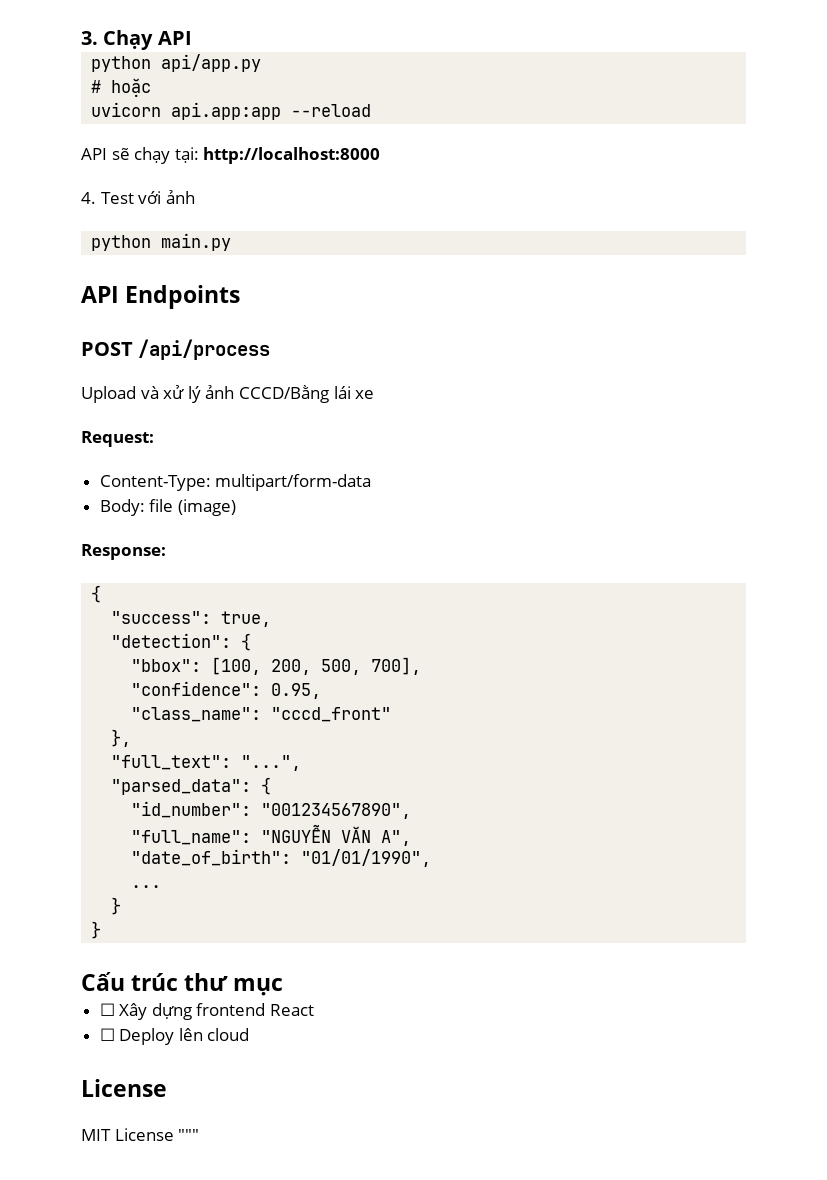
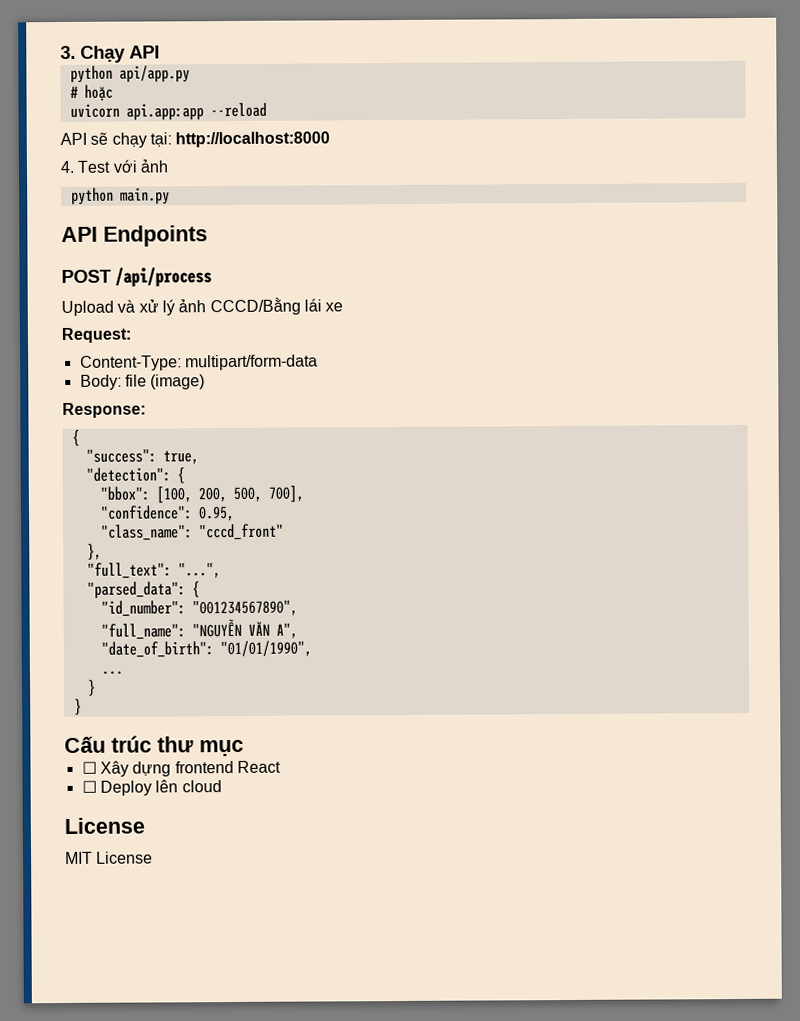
- MIT License """
+ MIT License

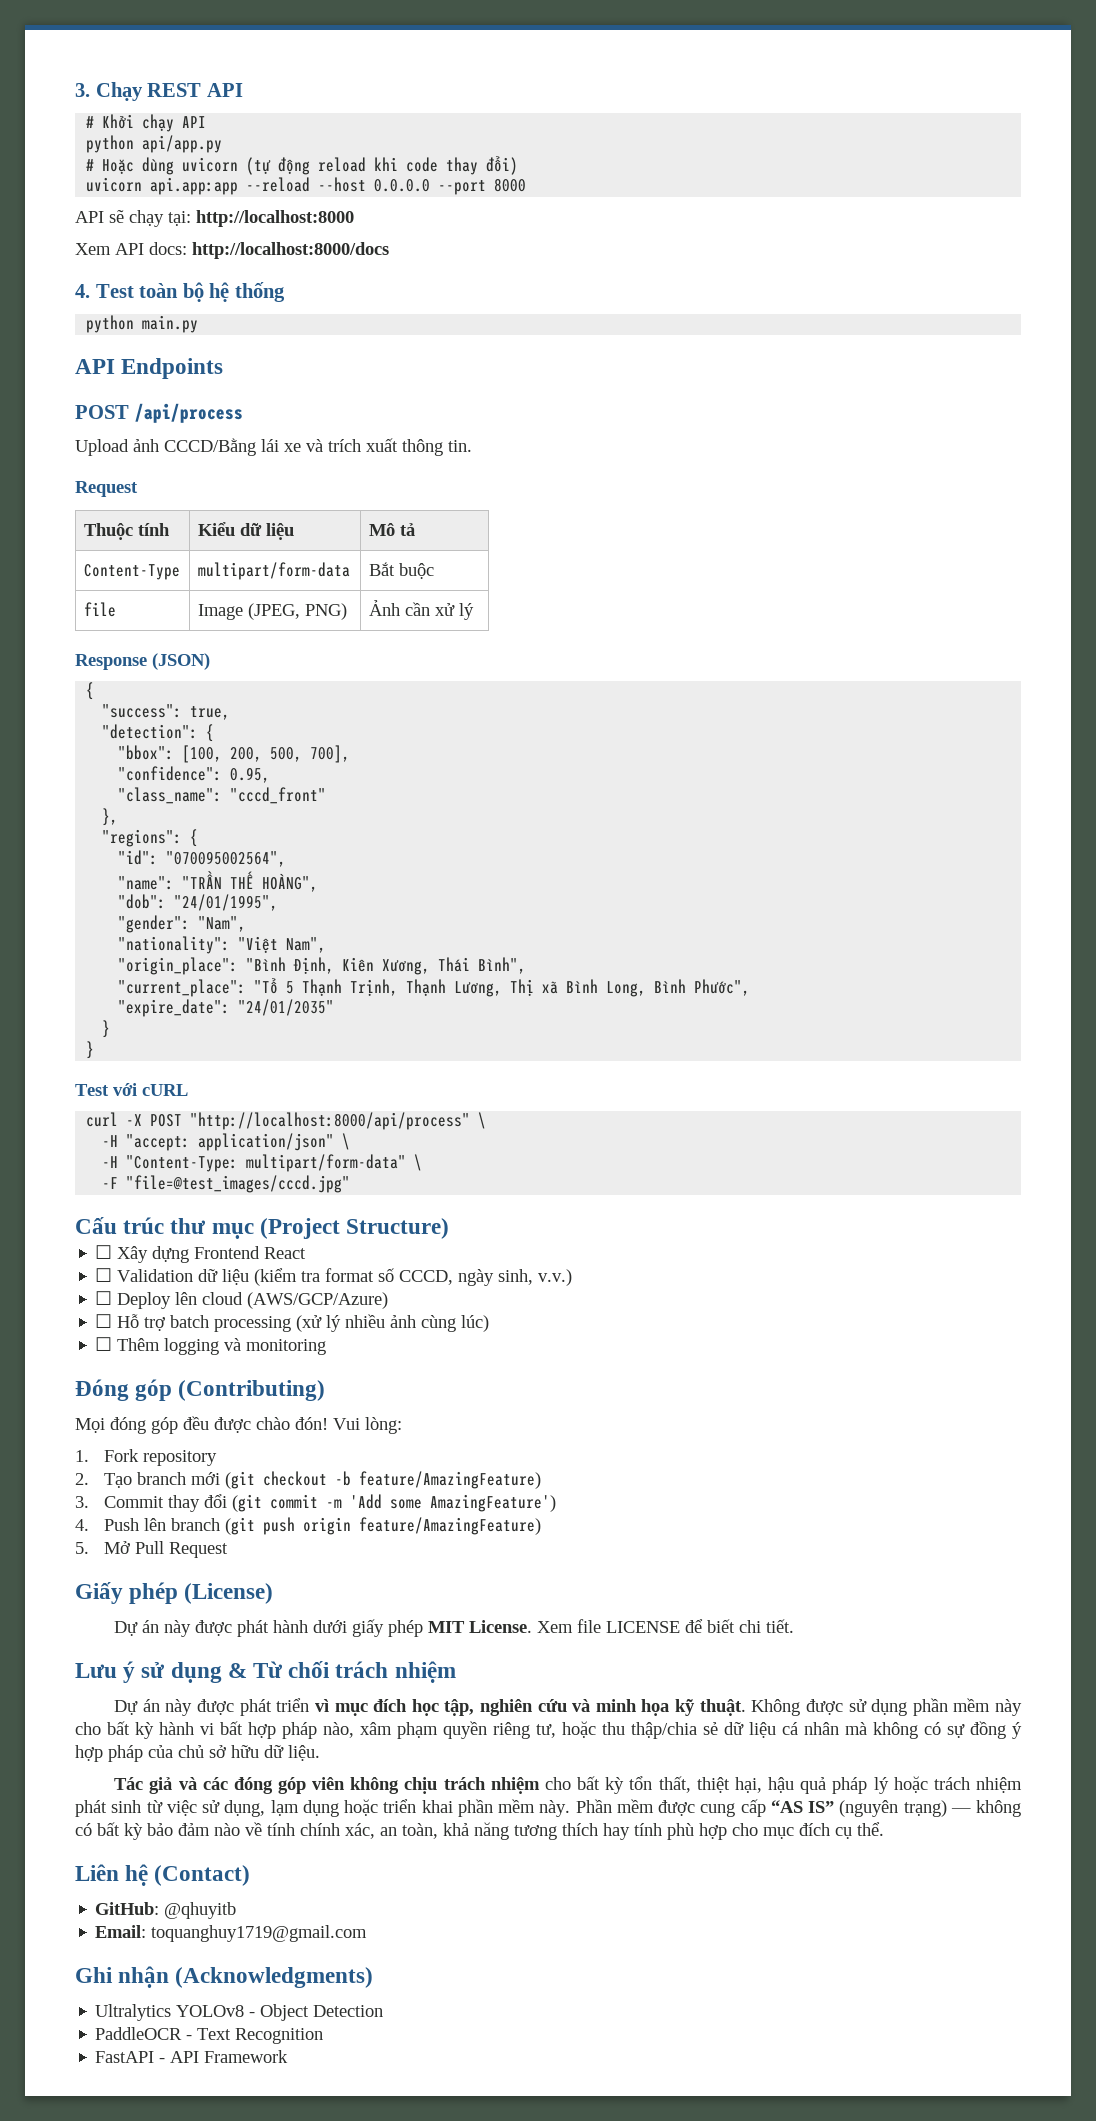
- 3. Chạy API
+ 3. Chạy REST API
+ # Khởi chạy API
- # hoặc
+ # Hoặc dùng uvicorn (tự động reload khi code thay đổi)
- uvicorn api.app:app --reload
+ uvicorn api.app:app --reload --host 0.0.0.0 --port 8000
- 4. Test với ảnh
+ Xem API docs: http://localhost:8000/docs
+ 4. Test toàn bộ hệ thống
- Upload và xử lý ảnh CCCD/Bằng lái xe
- Request:
- Content-Type: multipart/form-data
- Body: file (image)
- Response:
+ Upload ảnh CCCD/Bằng lái xe và trích xuất thông tin.
+ Request
+ Thuộc tính | Kiểu dữ liệu | Mô tả
+ Content-Type | multipart/form-data | Bắt buộc
+ file | Image (JPEG, PNG) | Ảnh cần xử lý
+ Response (JSON)
- "full_text": "...",
- "parsed_data": {
- "id_number": "001234567890",
- "full_name": "NGUYỄN VĂN A",
- "date_of_birth": "01/01/1990",
- ...
+ "regions": {
+ "id": "070095002564",
+ "name": "TRẦN THẾ HOÀNG",
+ "dob": "24/01/1995",
+ "gender": "Nam",
+ "nationality": "Việt Nam",
+ "origin_place": "Bình Định, Kiên Xương, Thái Bình",
+ "current_place": "Tổ 5 Thạnh Trịnh, Thạnh Lương, Thị xã Bình Long, Bình Phước",
+ "expire_date": "24/01/2035"
  }
  }
+ Test với cURL
+ curl -X POST "http://localhost:8000/api/process" \
+ -H "accept: application/json" \
+ -H "Content-Type: multipart/form-data" \
+ -F "file=@test_images/cccd.jpg"
- Cấu trúc thư mục
+ Cấu trúc thư mục (Project Structure)
- ☐ Xây dựng frontend React
+ ☐ Xây dựng Frontend React
- ☐ Deploy lên cloud
- License
- MIT License
+ ☐ Validation dữ liệu (kiểm tra format số CCCD, ngày sinh, v.v.)
+ ☐ Deploy lên cloud (AWS/GCP/Azure)
+ ☐ Hỗ trợ batch processing (xử lý nhiều ảnh cùng lúc)
+ ☐ Thêm logging và monitoring
+ Đóng góp (Contributing)
+ Mọi đóng góp đều được chào đón! Vui lòng:
+ 1. Fork repository
+ 2. Tạo branch mới (git checkout -b feature/AmazingFeature)
+ 3. Commit thay đổi (git commit -m 'Add some AmazingFeature')
+ 4. Push lên branch (git push origin feature/AmazingFeature)
+ 5. Mở Pull Request
+ Giấy phép (License)
+ Dự án này được phát hành dưới giấy phép MIT License. Xem file LICENSE để biết chi tiết.
+ Lưu ý sử dụng & Từ chối trách nhiệm
+ Dự án này được phát triển vì mục đích học tập, nghiên cứu và minh họa kỹ thuật. Không được sử dụng phần mềm này cho bất kỳ hành vi bất hợp pháp nào, xâm phạm quyền riêng tư, hoặc thu thập/chia sẻ dữ liệu cá nhân mà không có sự đồng ý hợp pháp của chủ sở hữu dữ liệu.
+ Tác giả và các đóng góp viên không chịu trách nhiệm cho bất kỳ tổn thất, thiệt hại, hậu quả pháp lý hoặc trách nhiệm phát sinh từ việc sử dụng, lạm dụng hoặc triển khai phần mềm này. Phần mềm được cung cấp “AS IS” (nguyên trạng) — không có bất kỳ bảo đảm nào về tính chính xác, an toàn, khả năng tương thích hay tính phù hợp cho mục đích cụ thể.
+ Liên hệ (Contact)
+ GitHub: @qhuyitb
+ Email: toquanghuy1719@gmail.com
+ Ghi nhận (Acknowledgments)
+ Ultralytics YOLOv8 - Object Detection
+ PaddleOCR - Text Recognition
+ FastAPI - API Framework

